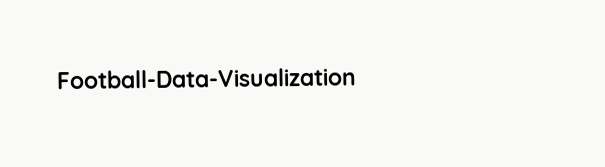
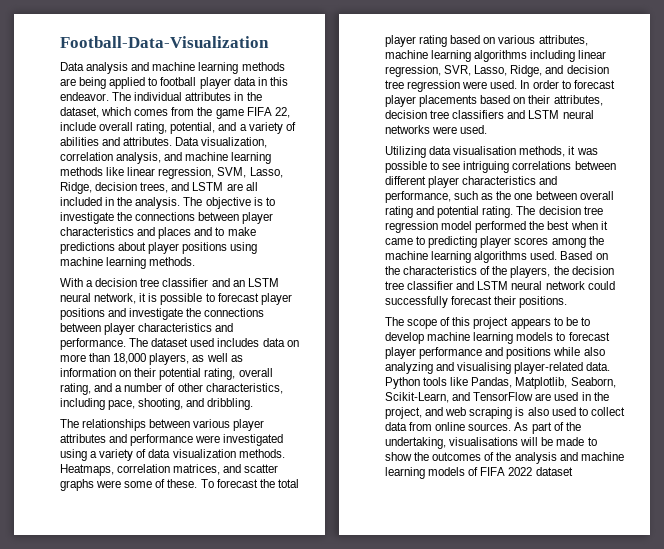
+ Data analysis and machine learning methods are being applied to football player data in this endeavor. The individual attributes in the dataset, which comes from the game FIFA 22, include overall rating, potential, and a variety of abilities and attributes. Data visualization, correlation analysis, and machine learning methods like linear regression, SVM, Lasso, Ridge, decision trees, and LSTM are all included in the analysis. The objective is to investigate the connections between player characteristics and places and to make predictions about player positions using machine learning methods.
+ With a decision tree classifier and an LSTM neural network, it is possible to forecast player positions and investigate the connections between player characteristics and performance. The dataset used includes data on more than 18,000 players, as well as information on their potential rating, overall rating, and a number of other characteristics, including pace, shooting, and dribbling.
+ The relationships between various player attributes and performance were investigated using a variety of data visualization methods. Heatmaps, correlation matrices, and scatter graphs were some of these. To forecast the total player rating based on various attributes, machine learning algorithms including linear regression, SVR, Lasso, Ridge, and decision tree regression were used. In order to forecast player placements based on their attributes, decision tree classifiers and LSTM neural networks were used.
+ Utilizing data visualisation methods, it was possible to see intriguing correlations between different player characteristics and performance, such as the one between overall rating and potential rating. The decision tree regression model performed the best when it came to predicting player scores among the machine learning algorithms used. Based on the characteristics of the players, the decision tree classifier and LSTM neural network could successfully forecast their positions.
+ The scope of this project appears to be to develop machine learning models to forecast player performance and positions while also analyzing and visualising player-related data. Python tools like Pandas, Matplotlib, Seaborn, Scikit-Learn, and TensorFlow are used in the project, and web scraping is also used to collect data from online sources. As part of the undertaking, visualisations will be made to show the outcomes of the analysis and machine learning models of FIFA 2022 dataset

